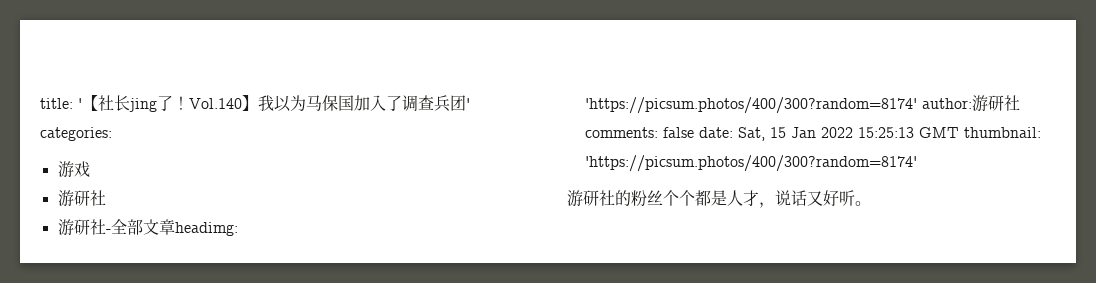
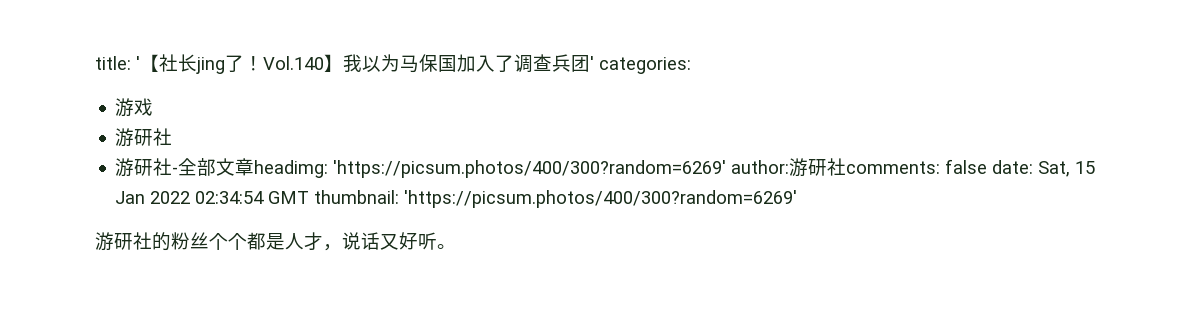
- 游研社-全部文章headimg: 'https://picsum.photos/400/300?random=8174' author:游研社comments: false date: Sat, 15 Jan 2022 15:25:13 GMT thumbnail: 'https://picsum.photos/400/300?random=8174'
+ 游研社-全部文章headimg: 'https://picsum.photos/400/300?random=6269' author:游研社comments: false date: Sat, 15 Jan 2022 02:34:54 GMT thumbnail: 'https://picsum.photos/400/300?random=6269'

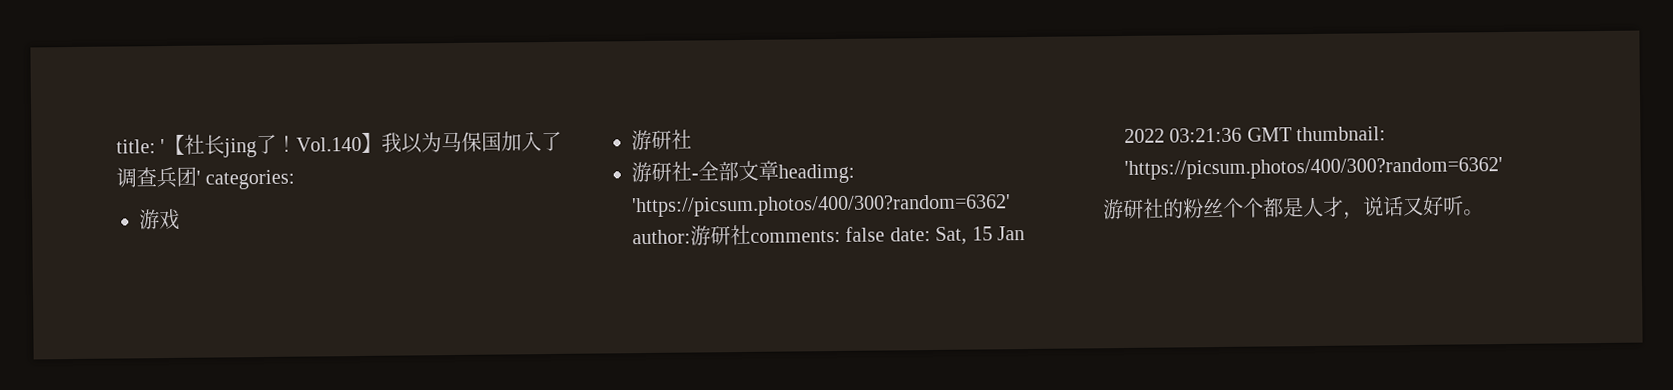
- 游研社-全部文章headimg: 'https://picsum.photos/400/300?random=6269' author:游研社comments: false date: Sat, 15 Jan 2022 02:34:54 GMT thumbnail: 'https://picsum.photos/400/300?random=6269'
+ 游研社-全部文章headimg: 'https://picsum.photos/400/300?random=6362' author:游研社comments: false date: Sat, 15 Jan 2022 03:21:36 GMT thumbnail: 'https://picsum.photos/400/300?random=6362'

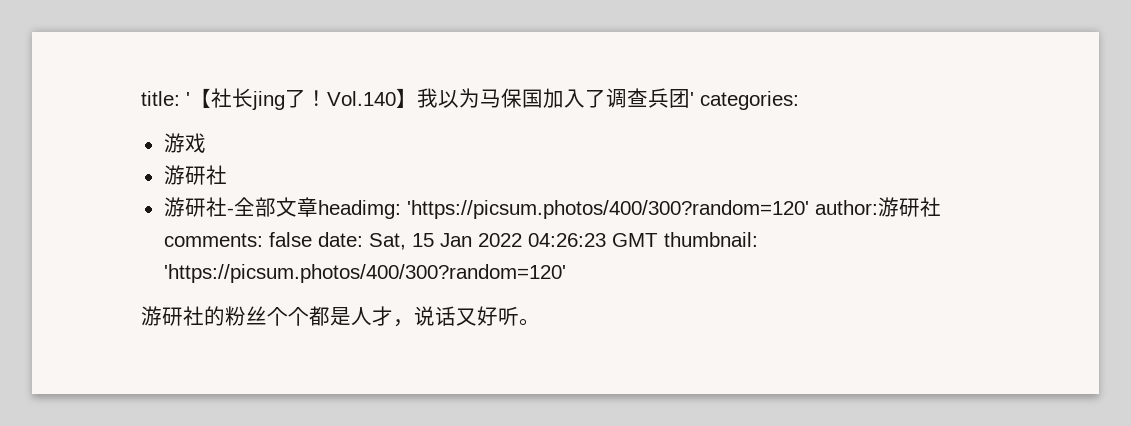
- 游研社-全部文章headimg: 'https://picsum.photos/400/300?random=6362' author:游研社comments: false date: Sat, 15 Jan 2022 03:21:36 GMT thumbnail: 'https://picsum.photos/400/300?random=6362'
+ 游研社-全部文章headimg: 'https://picsum.photos/400/300?random=120' author:游研社comments: false date: Sat, 15 Jan 2022 04:26:23 GMT thumbnail: 'https://picsum.photos/400/300?random=120'

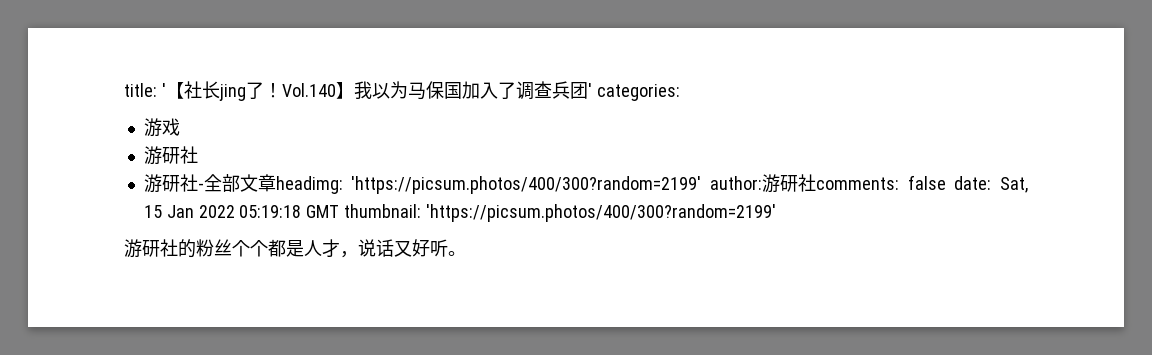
- 游研社-全部文章headimg: 'https://picsum.photos/400/300?random=120' author:游研社comments: false date: Sat, 15 Jan 2022 04:26:23 GMT thumbnail: 'https://picsum.photos/400/300?random=120'
+ 游研社-全部文章headimg: 'https://picsum.photos/400/300?random=2199' author:游研社comments: false date: Sat, 15 Jan 2022 05:19:18 GMT thumbnail: 'https://picsum.photos/400/300?random=2199'

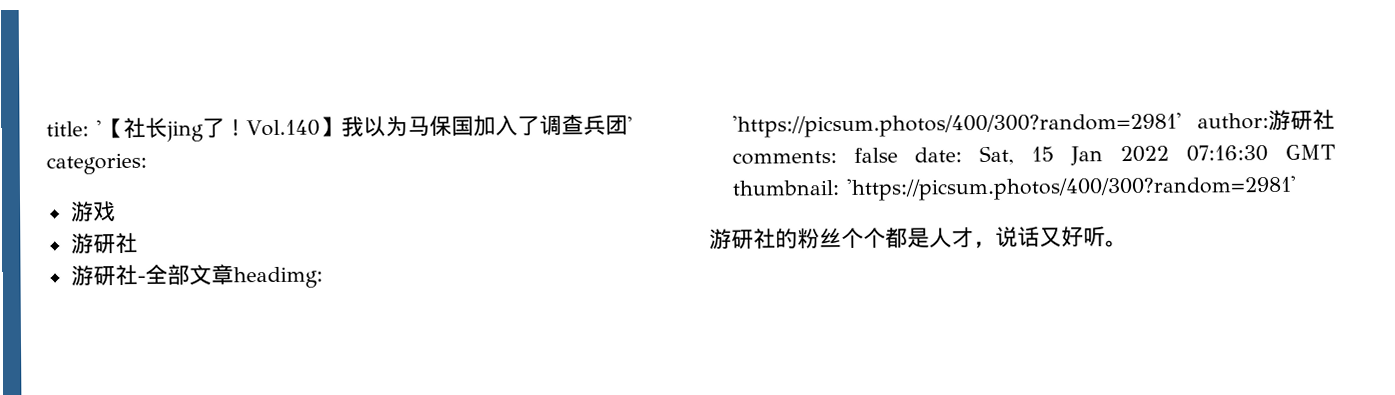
- 游研社-全部文章headimg: 'https://picsum.photos/400/300?random=2199' author:游研社comments: false date: Sat, 15 Jan 2022 05:19:18 GMT thumbnail: 'https://picsum.photos/400/300?random=2199'
+ 游研社-全部文章headimg: 'https://picsum.photos/400/300?random=2981' author:游研社comments: false date: Sat, 15 Jan 2022 07:16:30 GMT thumbnail: 'https://picsum.photos/400/300?random=2981'

